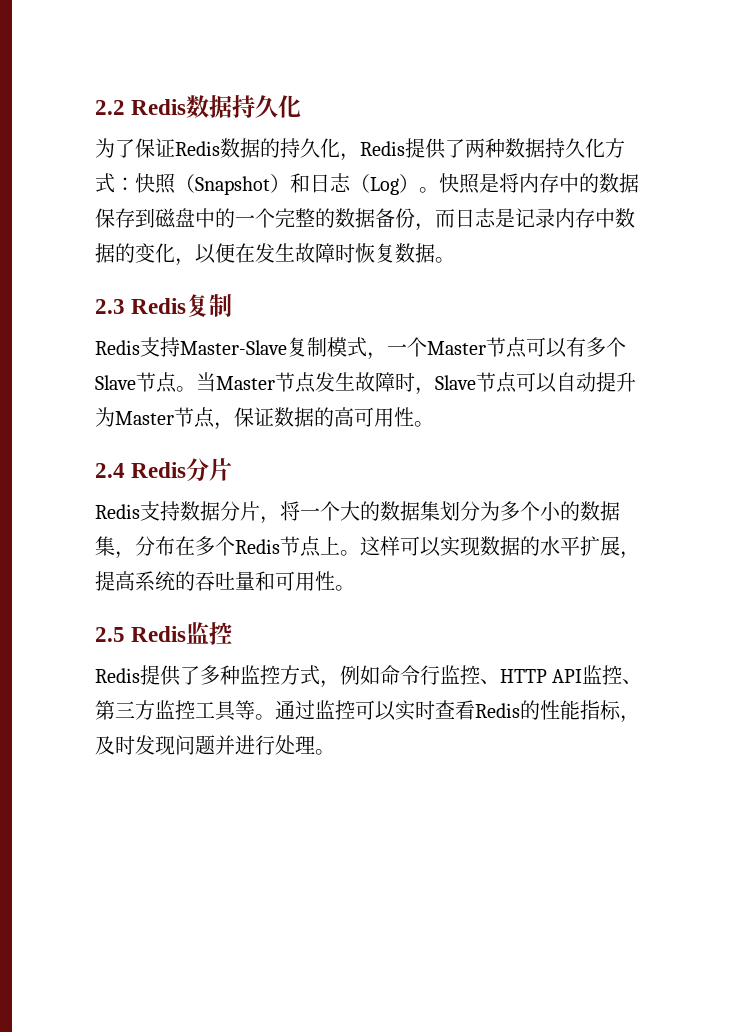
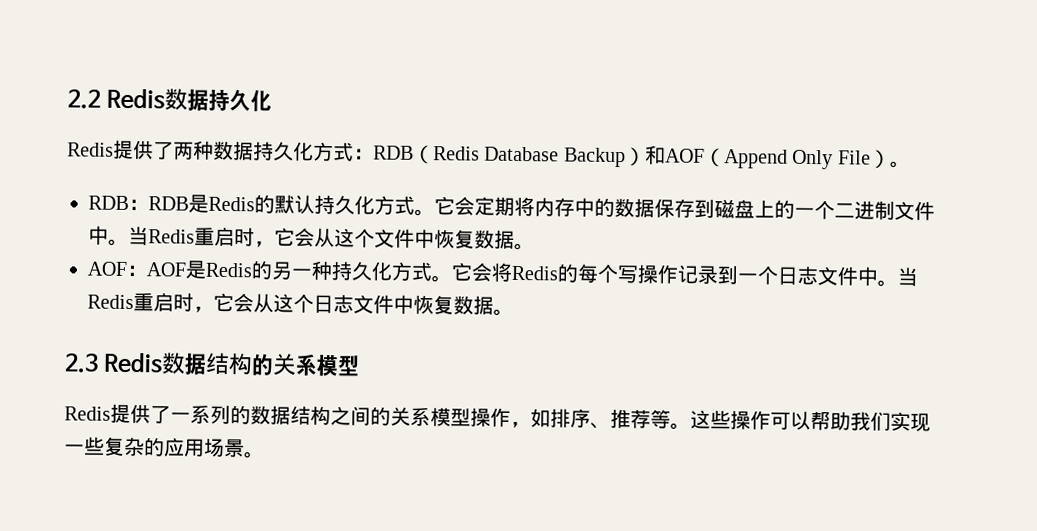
- 为了保证Redis数据的持久化，Redis提供了两种数据持久化方式：快照（Snapshot）和日志（Log）。快照是将内存中的数据保存到磁盘中的一个完整的数据备份，而日志是记录内存中数据的变化，以便在发生故障时恢复数据。
+ Redis提供了两种数据持久化方式：RDB（Redis Database Backup）和AOF（Append Only File）。
+ RDB：RDB是Redis的默认持久化方式。它会定期将内存中的数据保存到磁盘上的一个二进制文件中。当Redis重启时，它会从这个文件中恢复数据。
+ AOF：AOF是Redis的另一种持久化方式。它会将Redis的每个写操作记录到一个日志文件中。当Redis重启时，它会从这个日志文件中恢复数据。
- 2.3 Redis复制
- Redis支持Master-Slave复制模式，一个Master节点可以有多个Slave节点。当Master节点发生故障时，Slave节点可以自动提升为Master节点，保证数据的高可用性。
- 2.4 Redis分片
- Redis支持数据分片，将一个大的数据集划分为多个小的数据集，分布在多个Redis节点上。这样可以实现数据的水平扩展，提高系统的吞吐量和可用性。
- 2.5 Redis监控
- Redis提供了多种监控方式，例如命令行监控、HTTP API监控、第三方监控工具等。通过监控可以实时查看Redis的性能指标，及时发现问题并进行处理。
+ 2.3 Redis数据结构的关系模型
+ Redis提供了一系列的数据结构之间的关系模型操作，如排序、推荐等。这些操作可以帮助我们实现一些复杂的应用场景。

